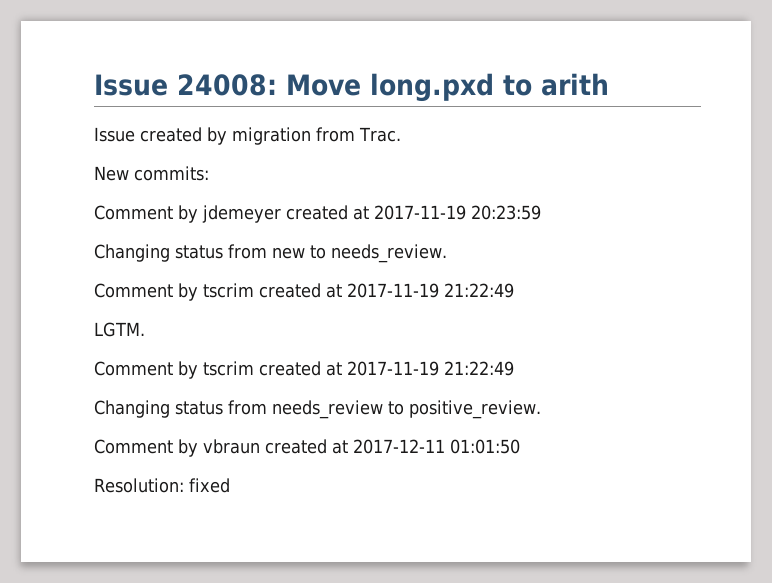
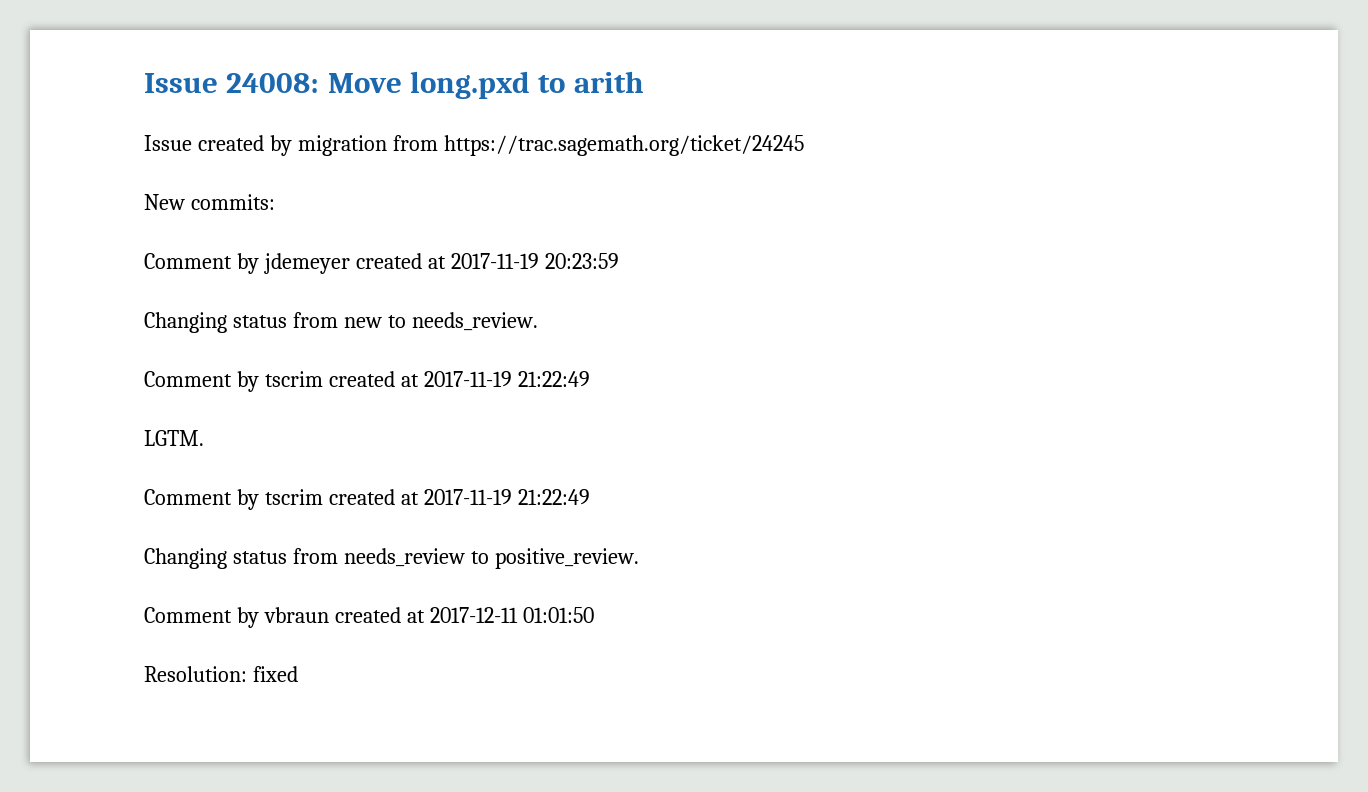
- Issue created by migration from Trac.
+ Issue created by migration from https://trac.sagemath.org/ticket/24245

